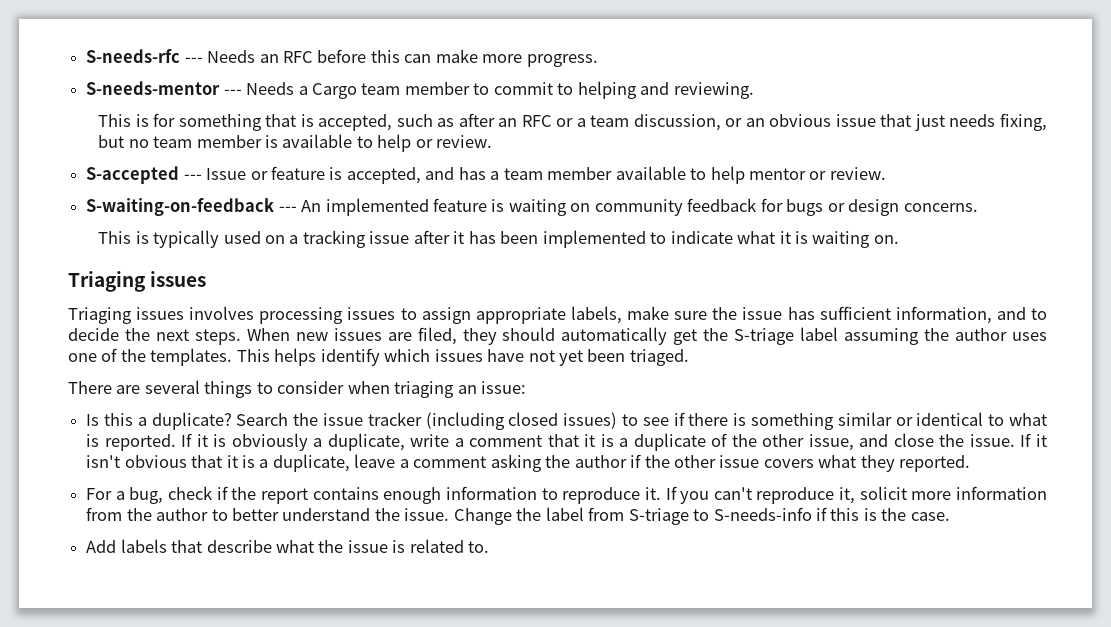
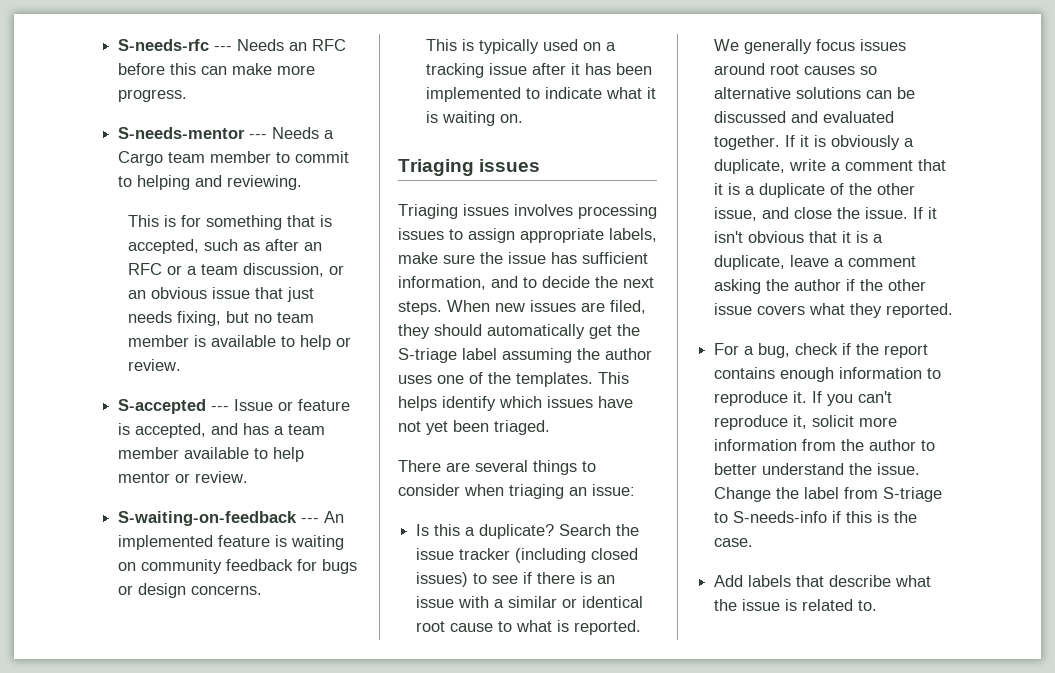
- Search the issue tracker (including closed issues) to see if there is something similar or identical to what is reported.
+ Search the issue tracker (including closed issues) to see if there is an issue with a similar or identical root cause to what is reported.
+ We generally focus issues around root causes so alternative solutions can be discussed and evaluated together.

